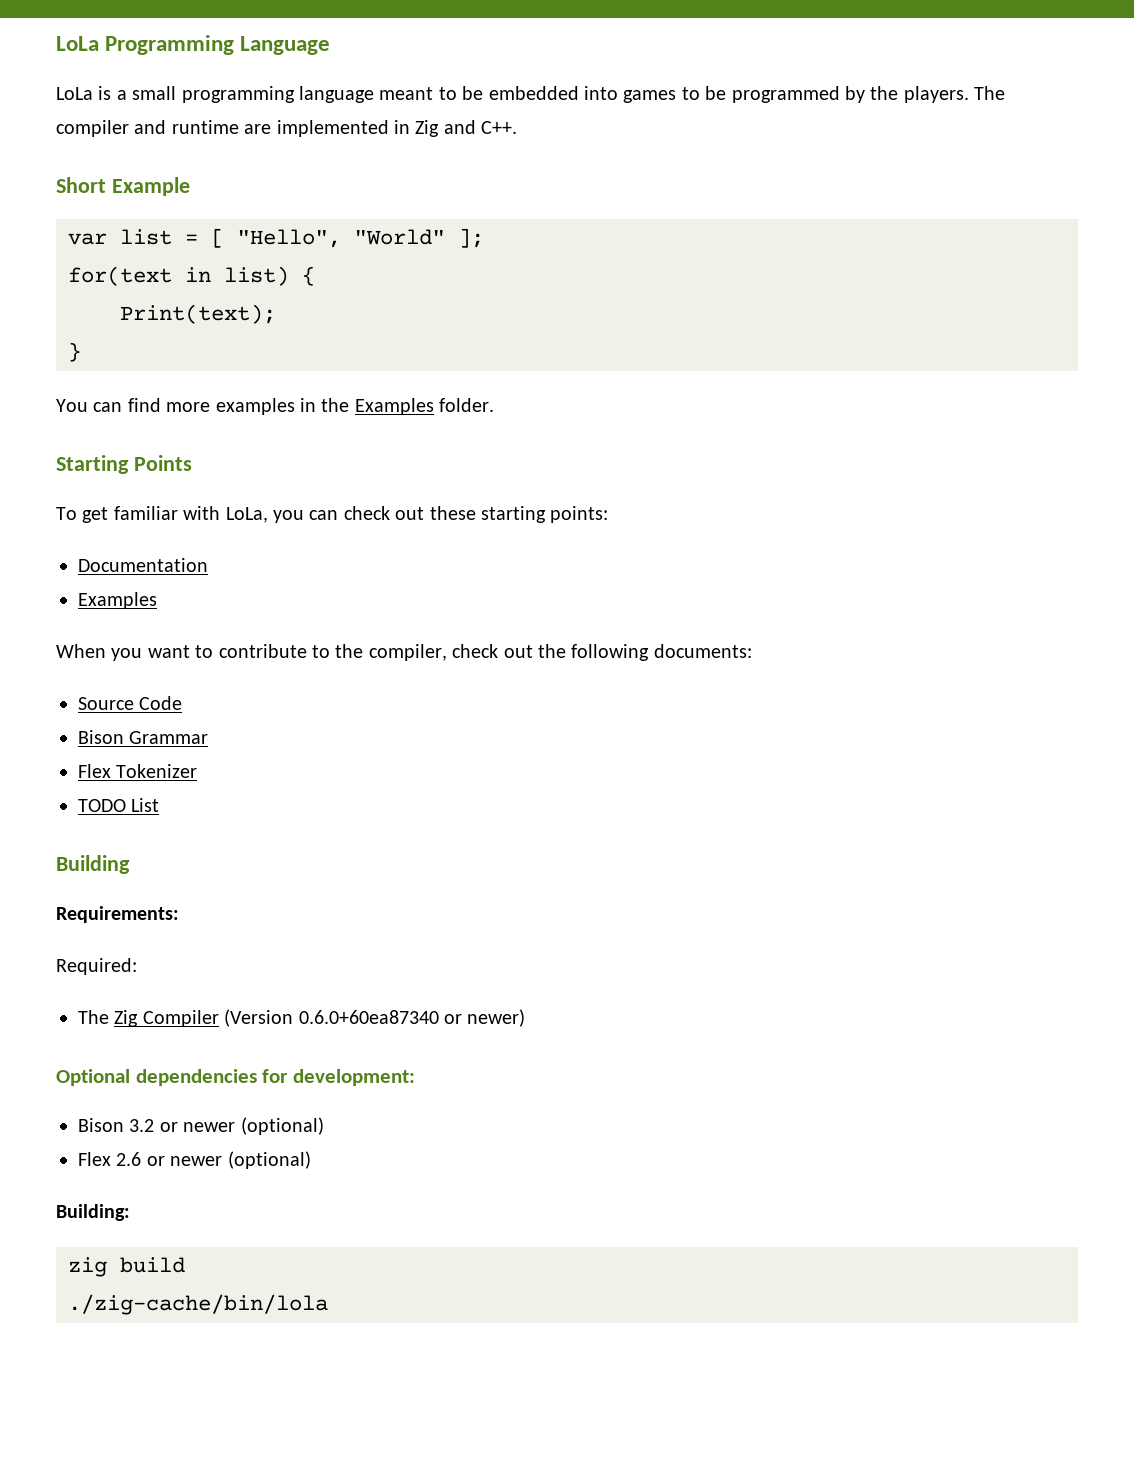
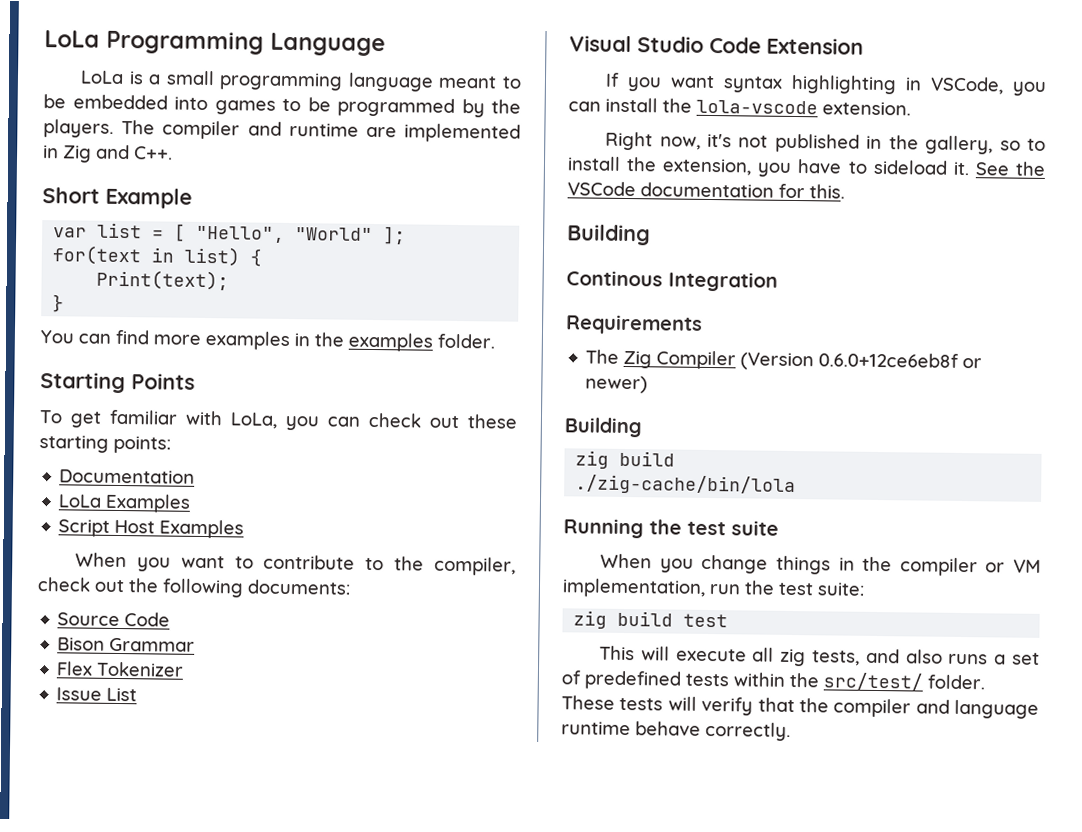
- You can find more examples in the Examples folder.
+ You can find more examples in the examples folder.
  Documentation
- Examples
+ LoLa Examples
+ Script Host Examples
- TODO List
+ Issue List
+ Visual Studio Code Extension
+ If you want syntax highlighting in VSCode, you can install the lola-vscode extension.
+ Right now, it's not published in the gallery, so to install the extension, you have to sideload it. See the VSCode documentation for this.
  Building
- Requirements:
- Required:
+ Continous Integration
+ Requirements
- The Zig Compiler (Version 0.6.0+60ea87340 or newer)
- Optional dependencies for development:
- Bison 3.2 or newer (optional)
- Flex 2.6 or newer (optional)
- Building:
+ The Zig Compiler (Version 0.6.0+12ce6eb8f or newer)
+ Building
  zig build
  ./zig-cache/bin/lola
+ Running the test suite
+ When you change things in the compiler or VM implementation, run the test suite:
+ zig build test
+ This will execute all zig tests, and also runs a set of predefined tests within the src/test/ folder. These tests will verify that the compiler and language runtime behave correctly.

